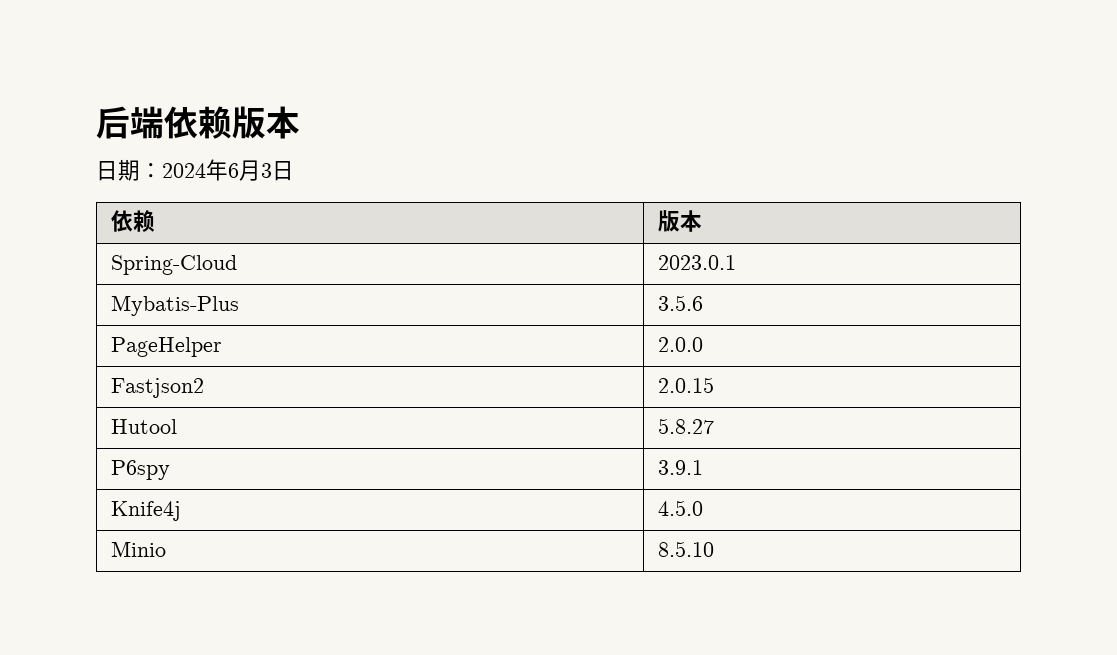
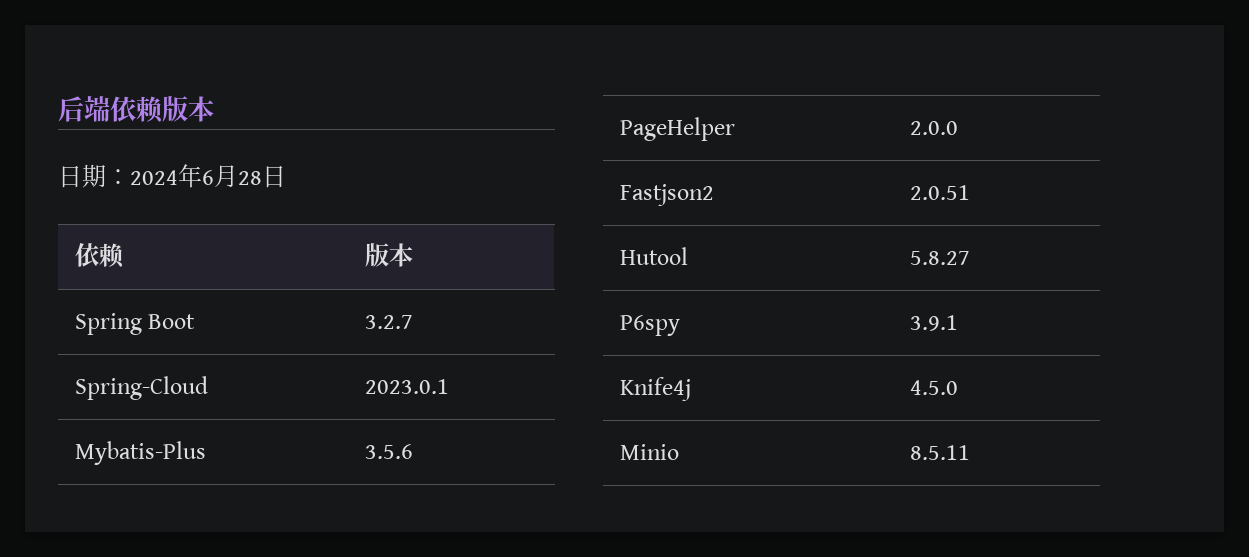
- 日期：2024年6月3日
+ 日期：2024年6月28日
+ Spring Boot | 3.2.7
- Fastjson2 | 2.0.15
+ Fastjson2 | 2.0.51
- Minio | 8.5.10
+ Minio | 8.5.11

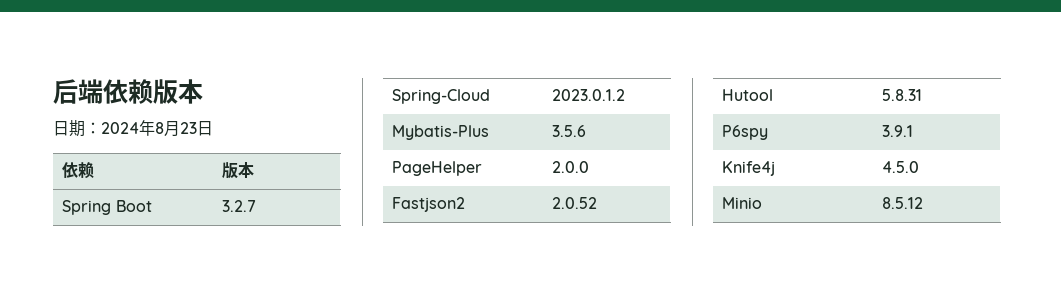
- 日期：2024年6月28日
+ 日期：2024年8月23日
- Spring-Cloud | 2023.0.1
+ Spring-Cloud | 2023.0.1.2
- Fastjson2 | 2.0.51
+ Fastjson2 | 2.0.52
- Hutool | 5.8.27
+ Hutool | 5.8.31
- Minio | 8.5.11
+ Minio | 8.5.12

